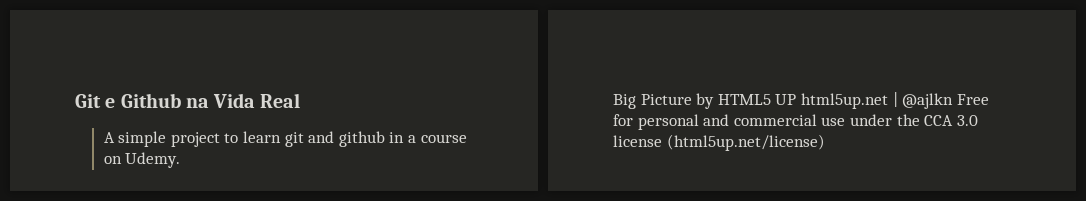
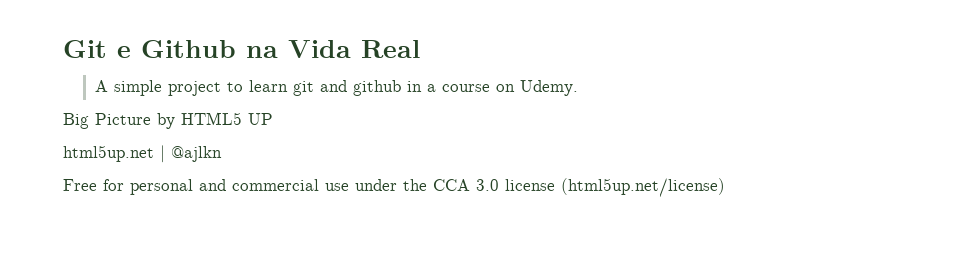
- Big Picture by HTML5 UP html5up.net | @ajlkn Free for personal and commercial use under the CCA 3.0 license (html5up.net/license)
+ Big Picture by HTML5 UP
+ html5up.net | @ajlkn
+ Free for personal and commercial use under the CCA 3.0 license (html5up.net/license)

